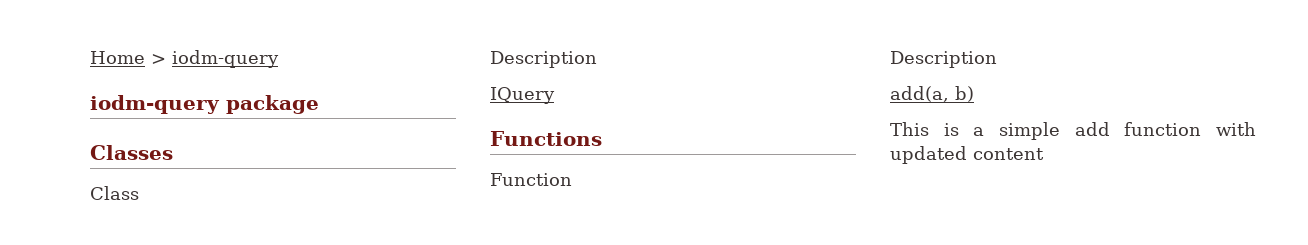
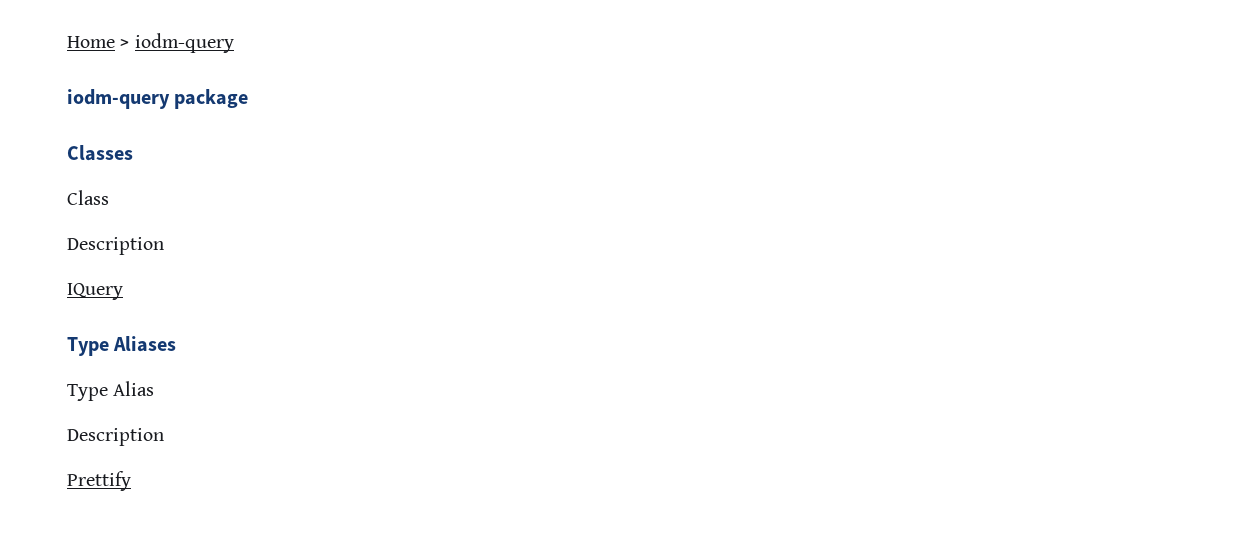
- Functions
- Function
+ Type Aliases
+ Type Alias
  Description
- add(a, b)
- This is a simple add function with updated content
+ Prettify

